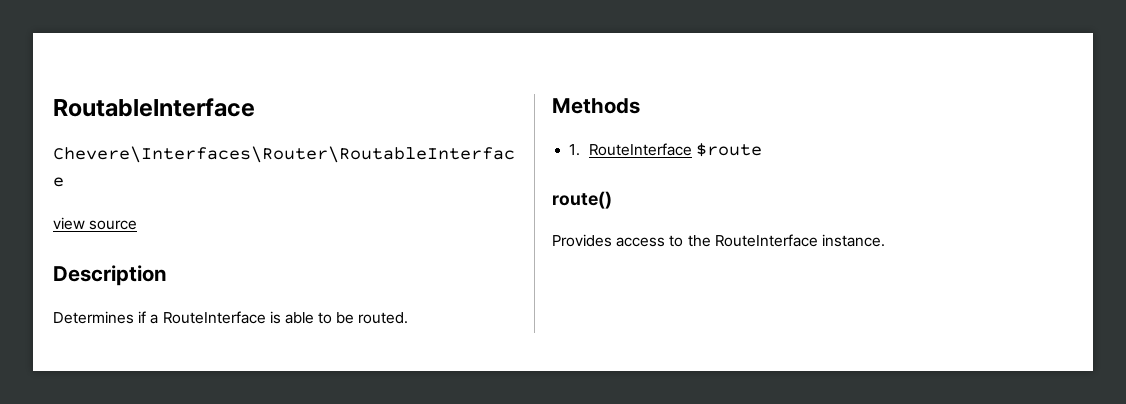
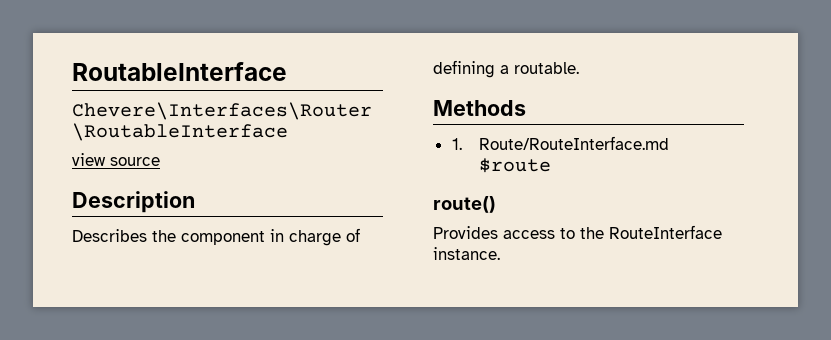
- Determines if a RouteInterface is able to be routed.
+ Describes the component in charge of defining a routable.
- 1. RouteInterface $route
+ 1. Route/RouteInterface.md $route

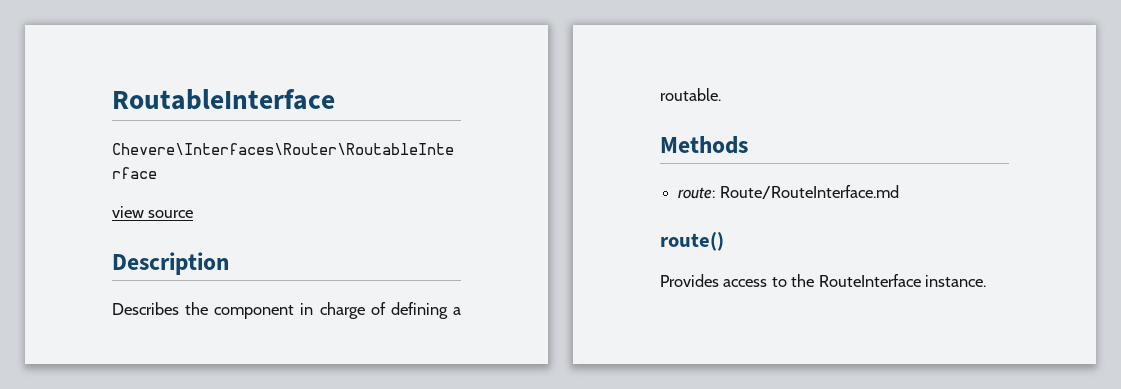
- 1. Route/RouteInterface.md $route
+ route: Route/RouteInterface.md

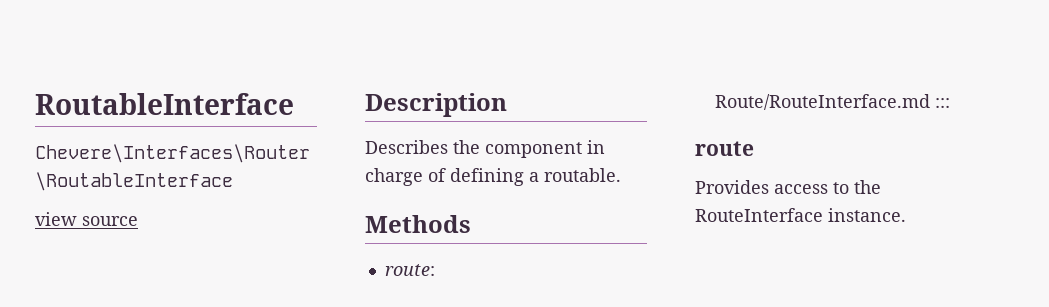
- route: Route/RouteInterface.md
- route()
+ route: Route/RouteInterface.md :::
+ route

